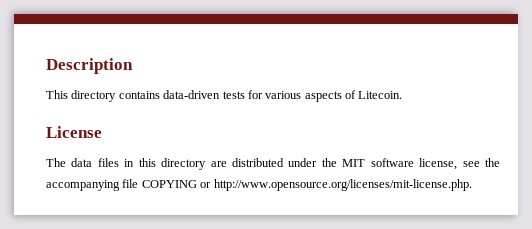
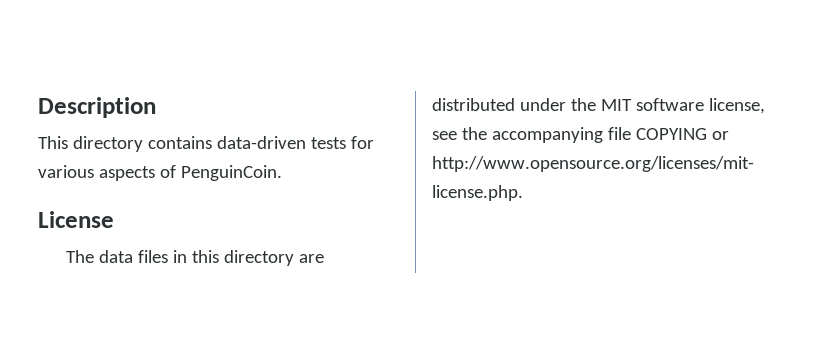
- This directory contains data-driven tests for various aspects of Litecoin.
+ This directory contains data-driven tests for various aspects of PenguinCoin.

